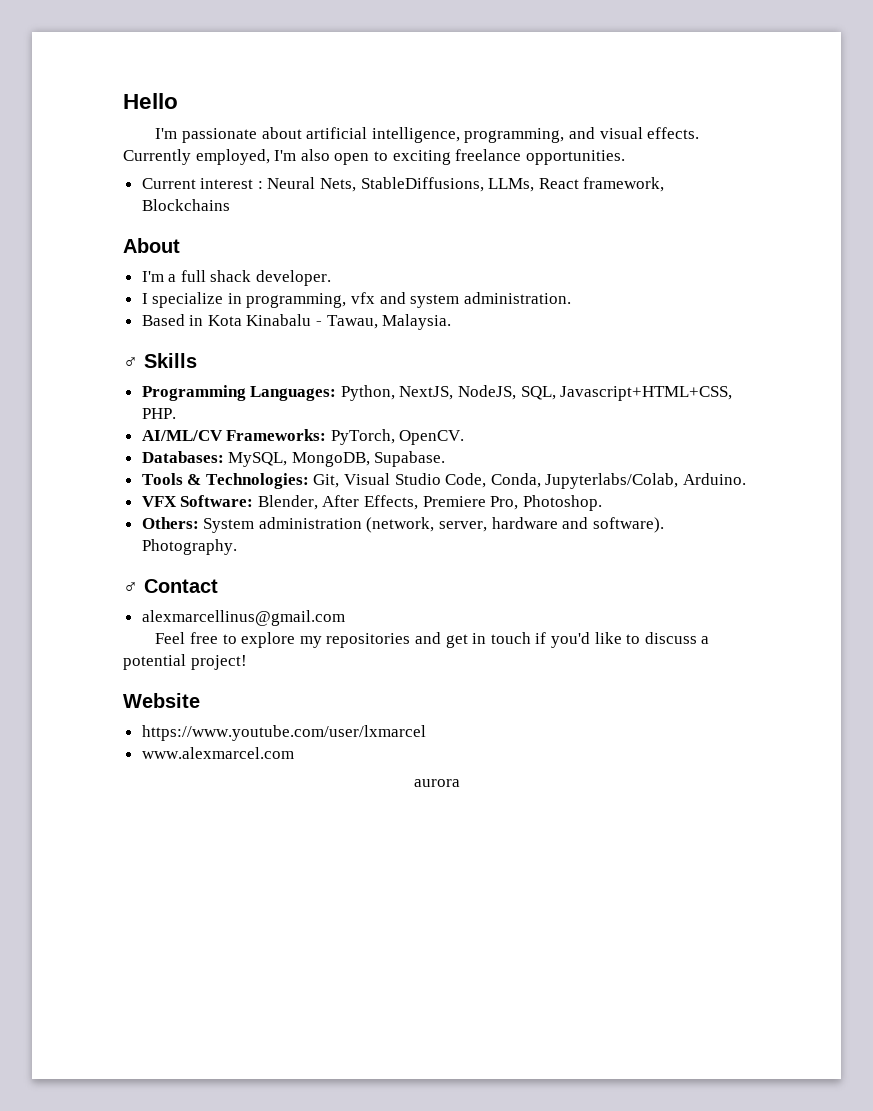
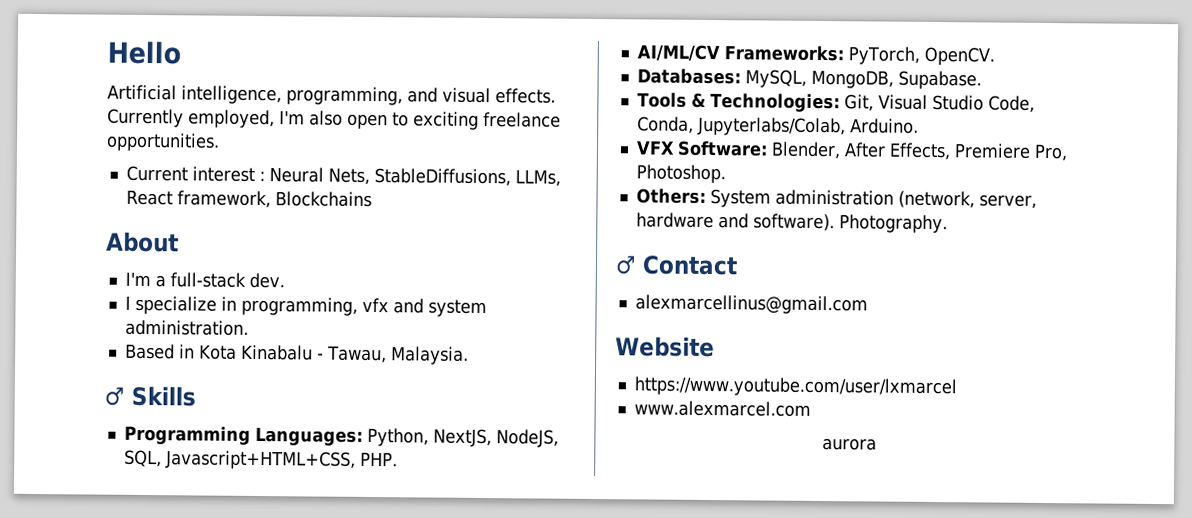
- I'm passionate about artificial intelligence, programming, and visual effects.
+ Artificial intelligence, programming, and visual effects.
- I'm a full shack developer.
+ I'm a full-stack dev.
- Feel free to explore my repositories and get in touch if you'd like to discuss a potential project!

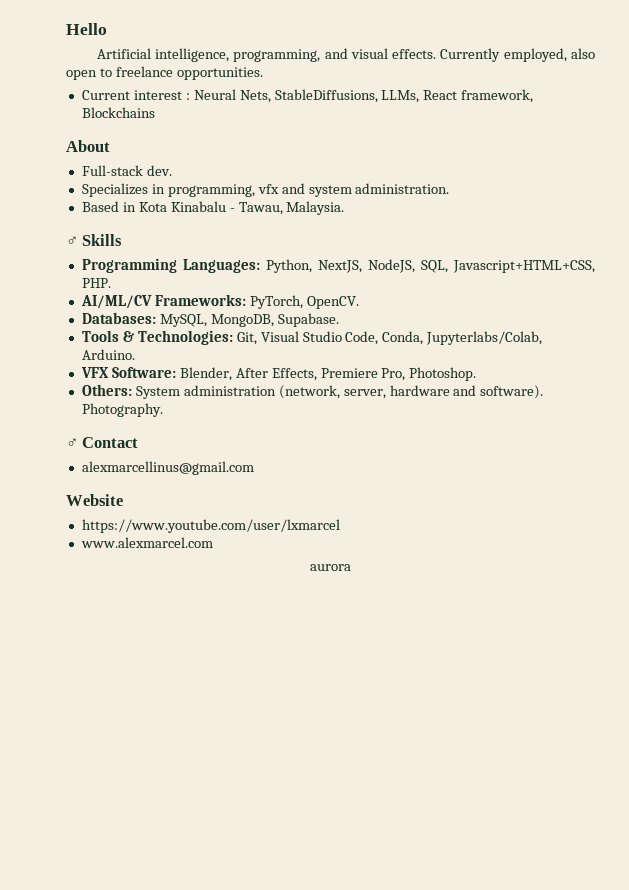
- Currently employed, I'm also open to exciting freelance opportunities.
+ Currently employed, also open to freelance opportunities.
- I'm a full-stack dev.
+ Full-stack dev.
- I specialize in programming, vfx and system administration.
+ Specializes in programming, vfx and system administration.

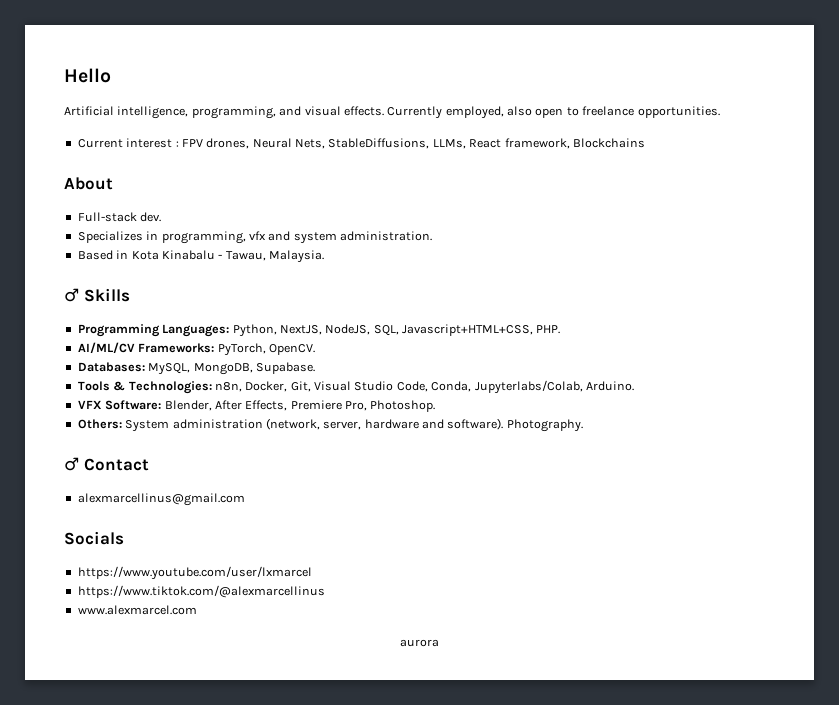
- Current interest : Neural Nets, StableDiffusions, LLMs, React framework, Blockchains
+ Current interest : FPV drones, Neural Nets, StableDiffusions, LLMs, React framework, Blockchains
- Tools & Technologies: Git, Visual Studio Code, Conda, Jupyterlabs/Colab, Arduino.
+ Tools & Technologies: n8n, Docker, Git, Visual Studio Code, Conda, Jupyterlabs/Colab, Arduino.
- Website
+ Socials
+ https://www.tiktok.com/@alexmarcellinus

